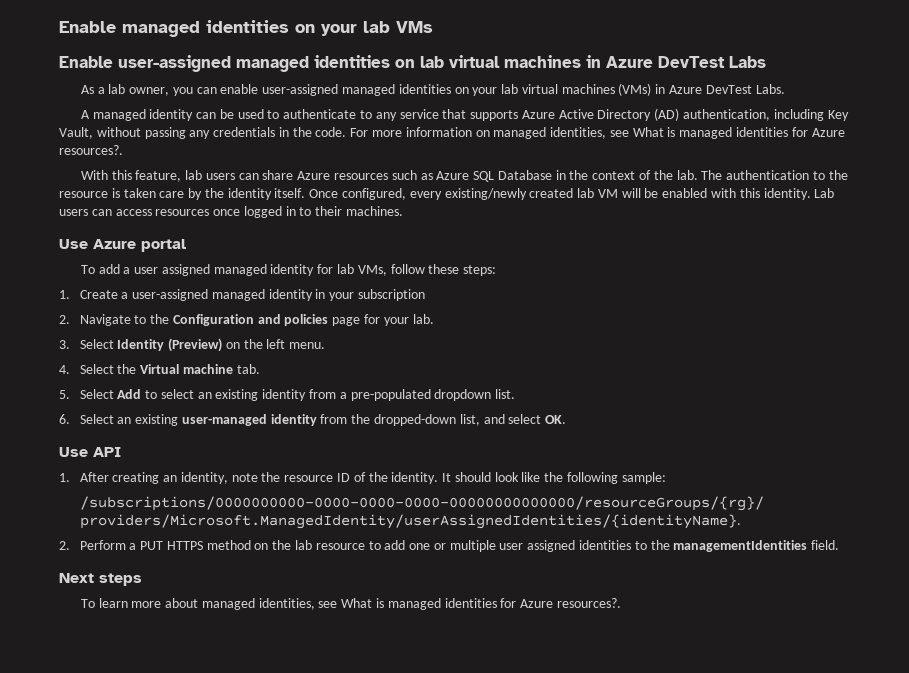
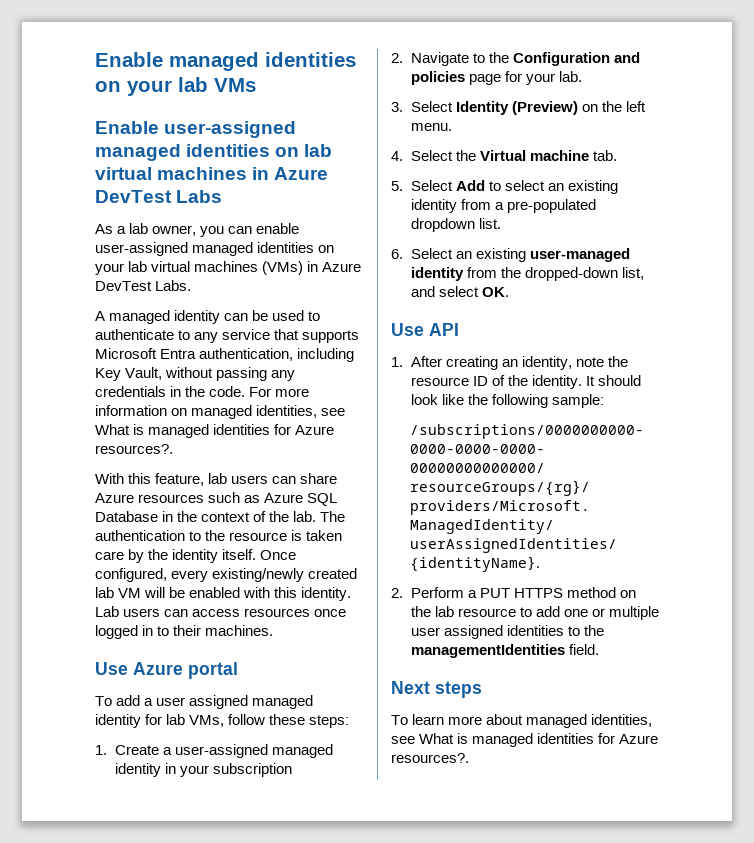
- A managed identity can be used to authenticate to any service that supports Azure Active Directory (AD) authentication, including Key Vault, without passing any credentials in the code.
+ A managed identity can be used to authenticate to any service that supports Microsoft Entra authentication, including Key Vault, without passing any credentials in the code.

